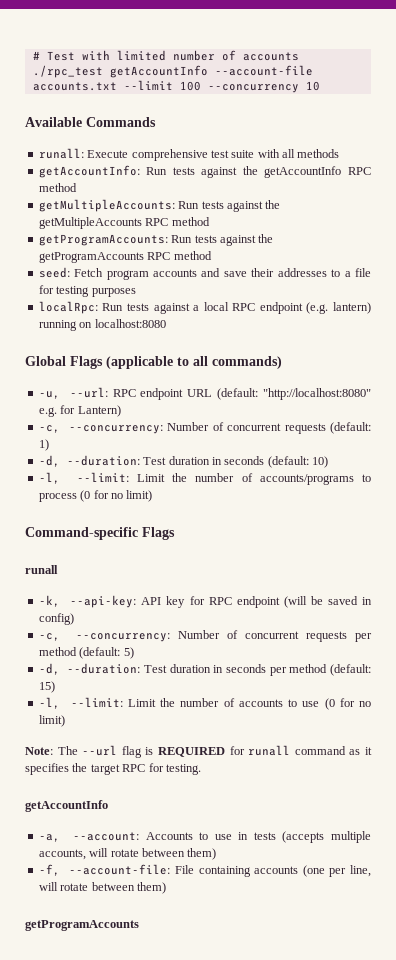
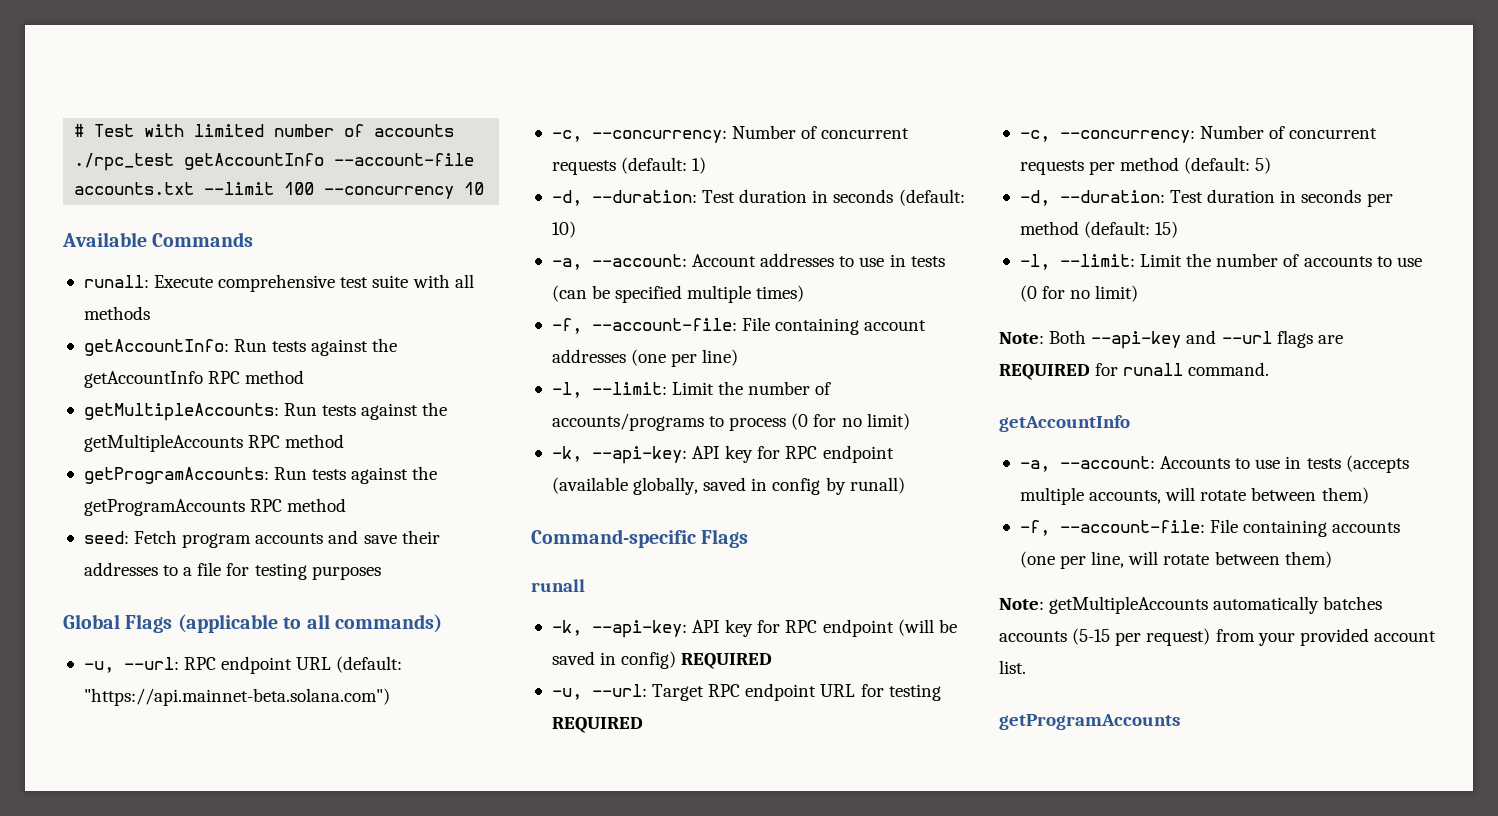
- localRpc: Run tests against a local RPC endpoint (e.g. lantern) running on localhost:8080
- -u, --url: RPC endpoint URL (default: "http://localhost:8080" e.g. for Lantern)
+ -u, --url: RPC endpoint URL (default: "https://api.mainnet-beta.solana.com")
+ -a, --account: Account addresses to use in tests (can be specified multiple times)
+ -f, --account-file: File containing account addresses (one per line)
+ -k, --api-key: API key for RPC endpoint (available globally, saved in config by runall)
- -k, --api-key: API key for RPC endpoint (will be saved in config)
+ -k, --api-key: API key for RPC endpoint (will be saved in config) REQUIRED
+ -u, --url: Target RPC endpoint URL for testing REQUIRED
- Note: The --url flag is REQUIRED for runall command as it specifies the target RPC for testing.
+ Note: Both --api-key and --url flags are REQUIRED for runall command.
+ Note: getMultipleAccounts automatically batches accounts (5-15 per request) from your provided account list.

